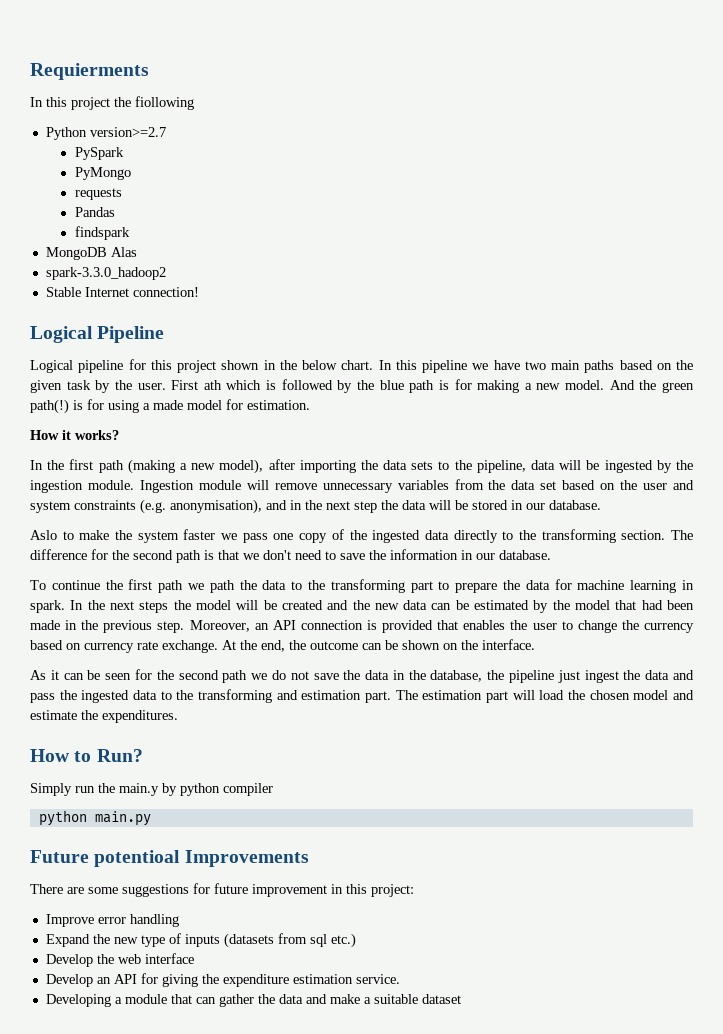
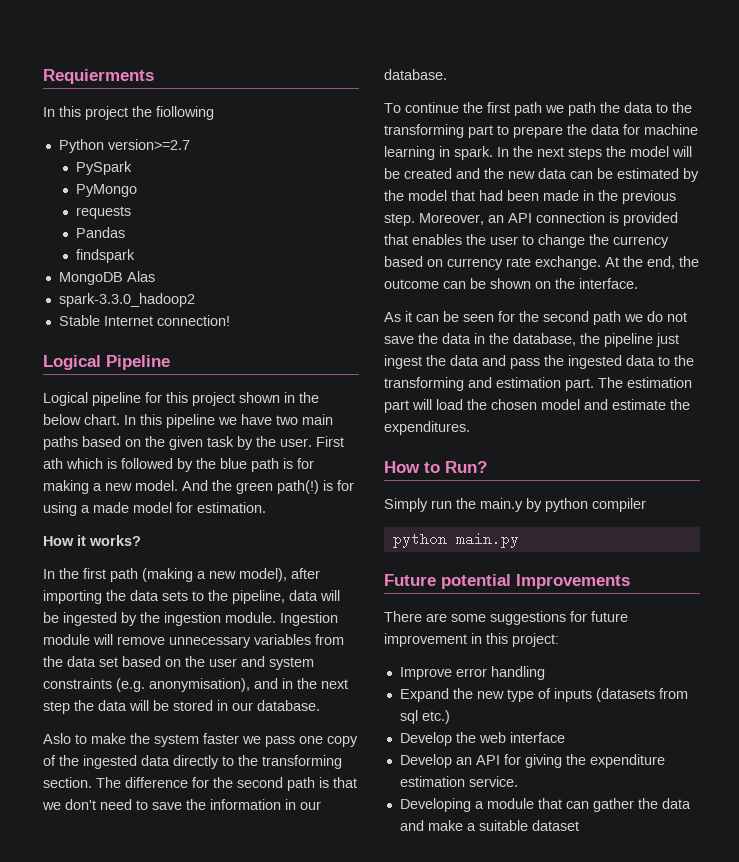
- Future potentioal Improvements
+ Future potential Improvements

